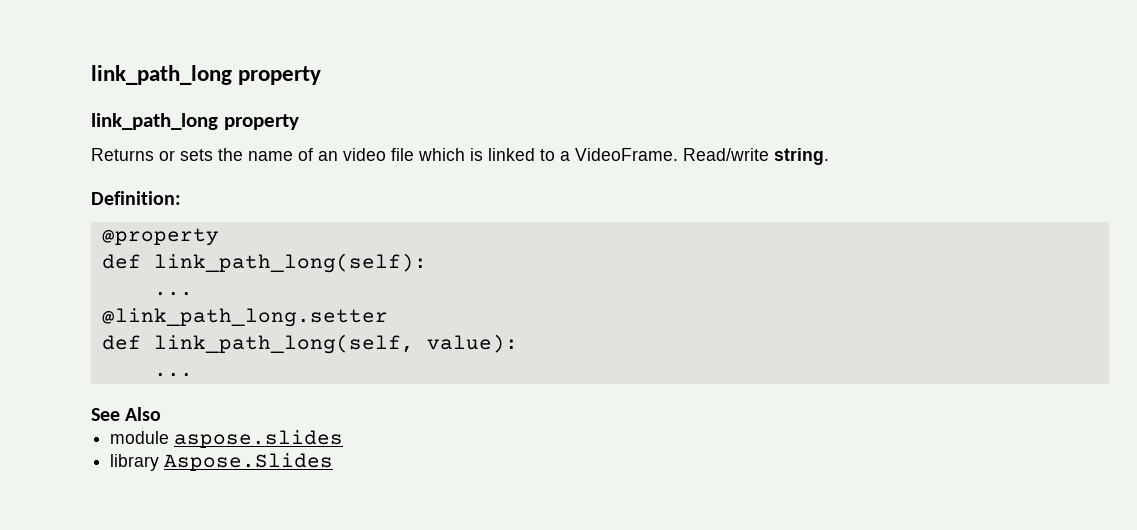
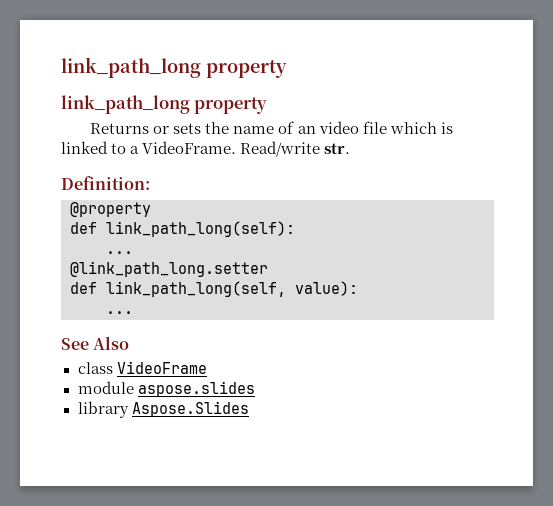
- Read/write string.
+ Read/write str.
+ class VideoFrame

